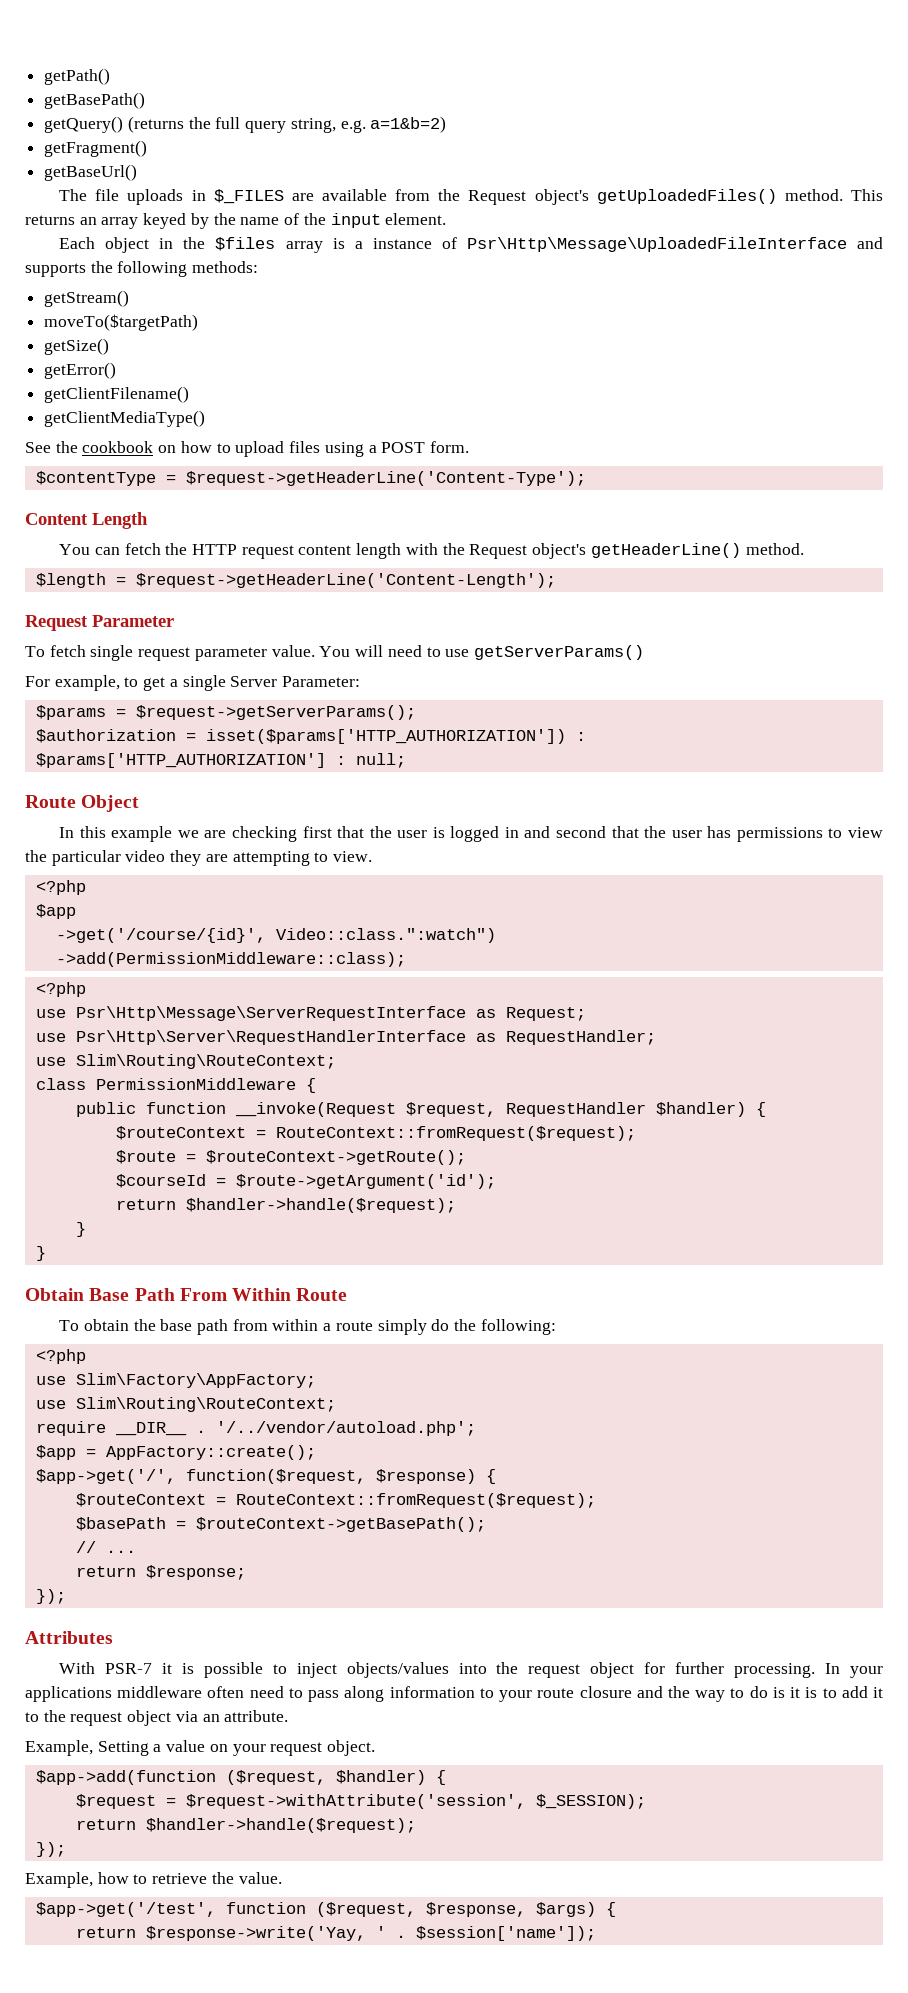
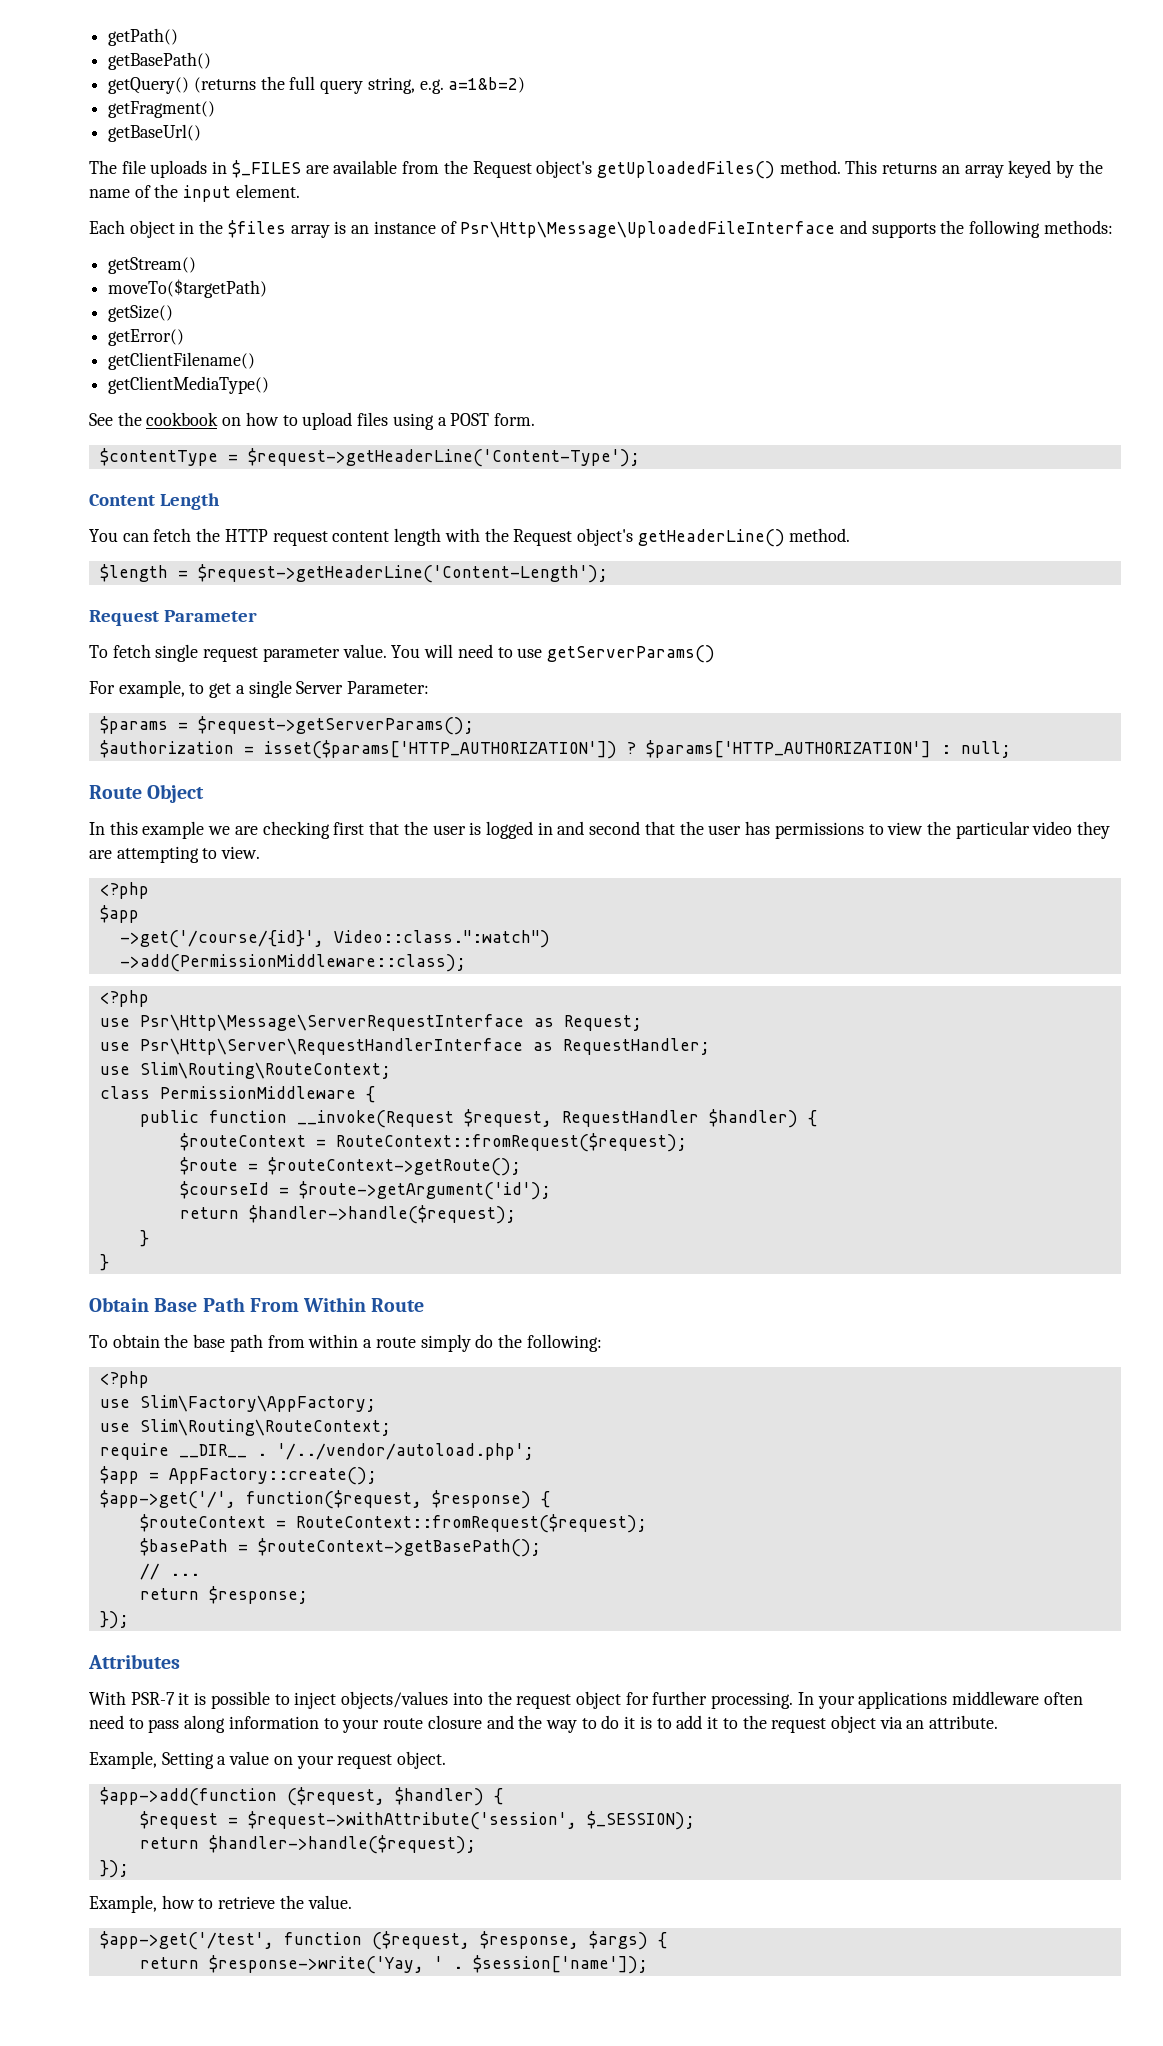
- Each object in the $files array is a instance of Psr\Http\Message\UploadedFileInterface and supports the following methods:
+ Each object in the $files array is an instance of Psr\Http\Message\UploadedFileInterface and supports the following methods:
- $authorization = isset($params['HTTP_AUTHORIZATION']) : $params['HTTP_AUTHORIZATION'] : null;
+ $authorization = isset($params['HTTP_AUTHORIZATION']) ? $params['HTTP_AUTHORIZATION'] : null;
- In your applications middleware often need to pass along information to your route closure and the way to do is it is to add it to the request object via an attribute.
+ In your applications middleware often need to pass along information to your route closure and the way to do it is to add it to the request object via an attribute.

